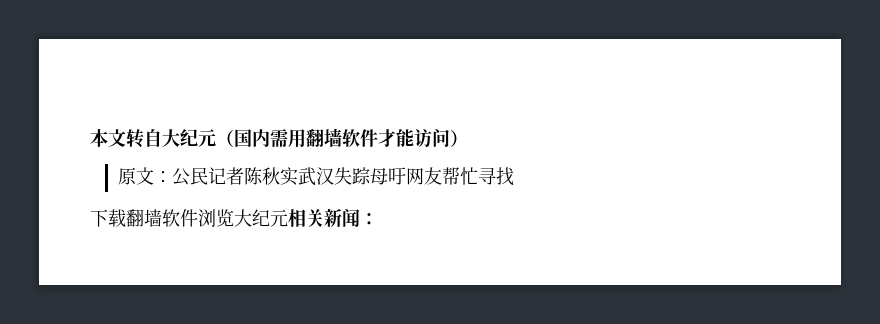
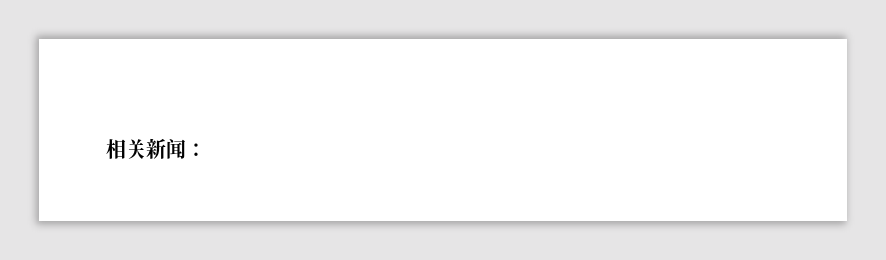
- 本文转自大纪元（国内需用翻墙软件才能访问）
- 原文：公民记者陈秋实武汉失踪母吁网友帮忙寻找
- 下载翻墙软件浏览大纪元相关新闻：
+ 相关新闻：

